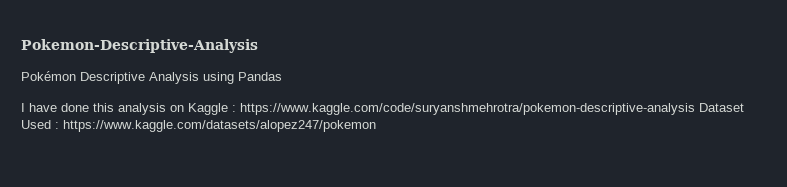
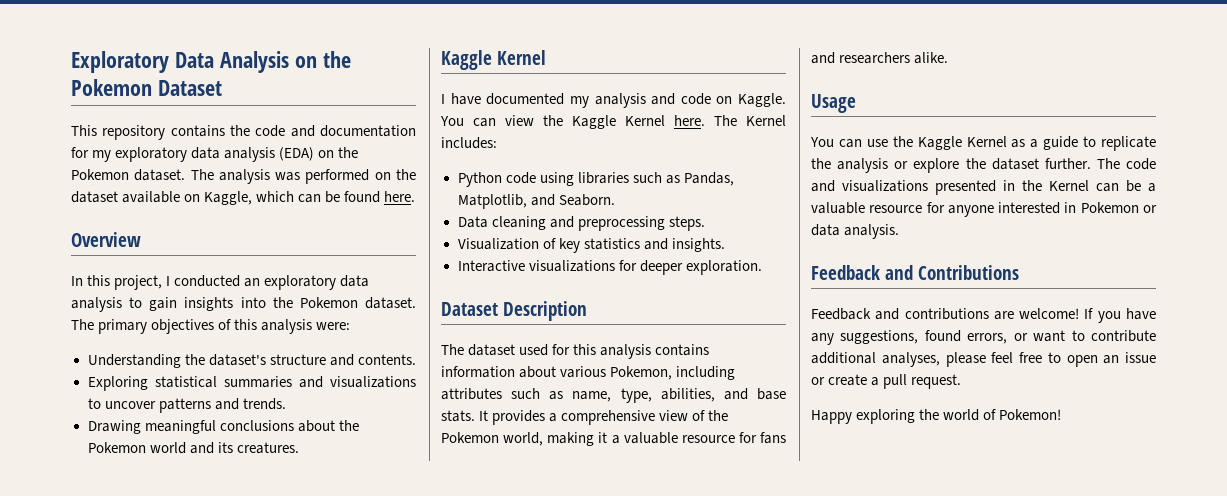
- Pokemon-Descriptive-Analysis
- Pokémon Descriptive Analysis using Pandas
- I have done this analysis on Kaggle : https://www.kaggle.com/code/suryanshmehrotra/pokemon-descriptive-analysis Dataset Used : https://www.kaggle.com/datasets/alopez247/pokemon
+ Exploratory Data Analysis on the Pokemon Dataset
+ This repository contains the code and documentation for my exploratory data analysis (EDA) on the Pokemon dataset. The analysis was performed on the dataset available on Kaggle, which can be found here.
+ Overview
+ In this project, I conducted an exploratory data analysis to gain insights into the Pokemon dataset. The primary objectives of this analysis were:
+ Understanding the dataset's structure and contents.
+ Exploring statistical summaries and visualizations to uncover patterns and trends.
+ Drawing meaningful conclusions about the Pokemon world and its creatures.
+ Kaggle Kernel
+ I have documented my analysis and code on Kaggle. You can view the Kaggle Kernel here. The Kernel includes:
+ Python code using libraries such as Pandas, Matplotlib, and Seaborn.
+ Data cleaning and preprocessing steps.
+ Visualization of key statistics and insights.
+ Interactive visualizations for deeper exploration.
+ Dataset Description
+ The dataset used for this analysis contains information about various Pokemon, including attributes such as name, type, abilities, and base stats. It provides a comprehensive view of the Pokemon world, making it a valuable resource for fans and researchers alike.
+ Usage
+ You can use the Kaggle Kernel as a guide to replicate the analysis or explore the dataset further. The code and visualizations presented in the Kernel can be a valuable resource for anyone interested in Pokemon or data analysis.
+ Feedback and Contributions
+ Feedback and contributions are welcome! If you have any suggestions, found errors, or want to contribute additional analyses, please feel free to open an issue or create a pull request.
+ Happy exploring the world of Pokemon!

